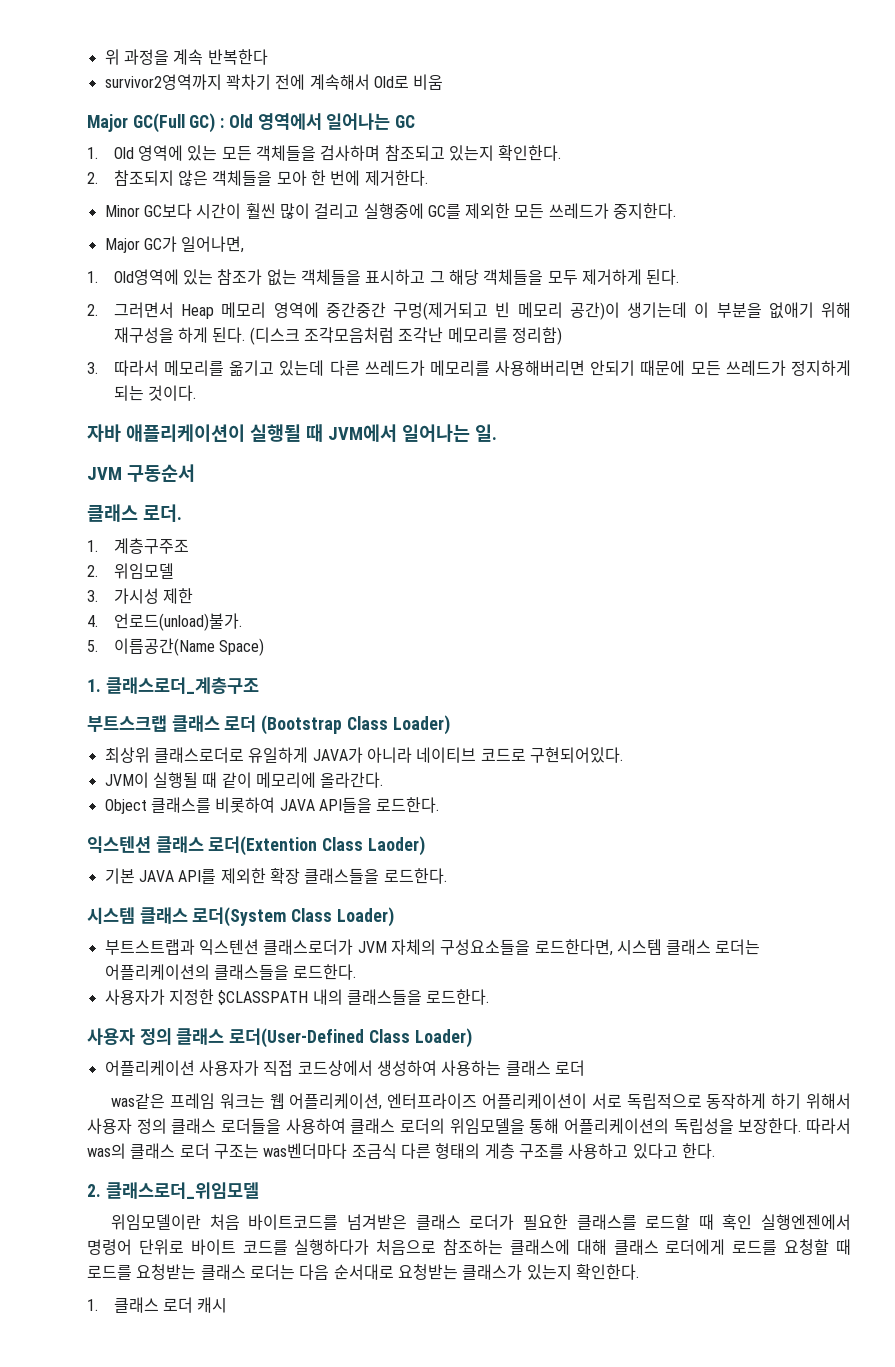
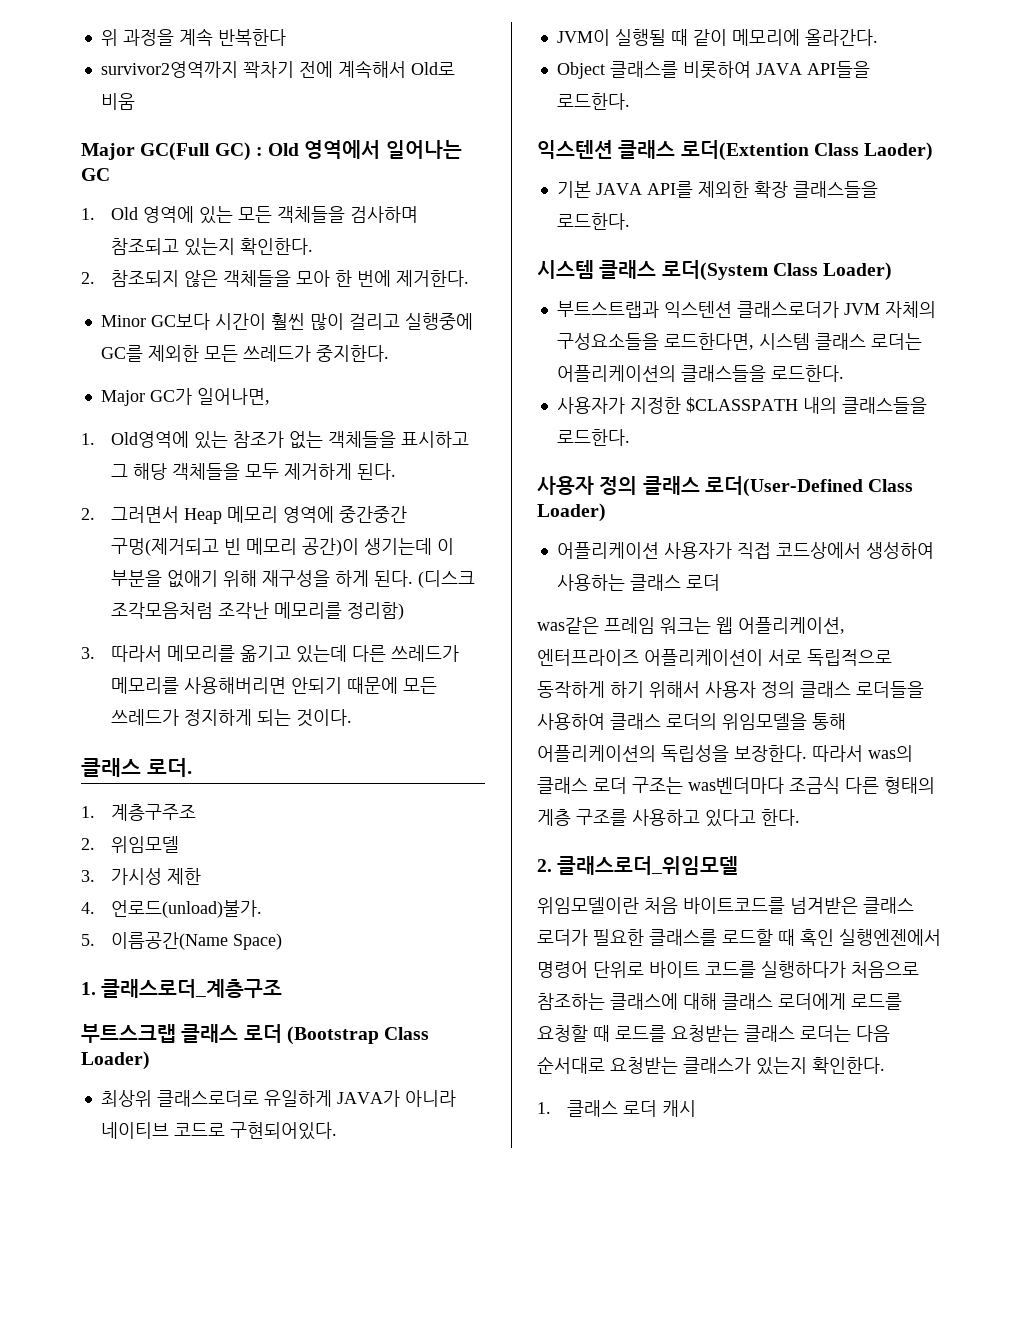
- 자바 애플리케이션이 실행될 때 JVM에서 일어나는 일.
- JVM 구동순서

